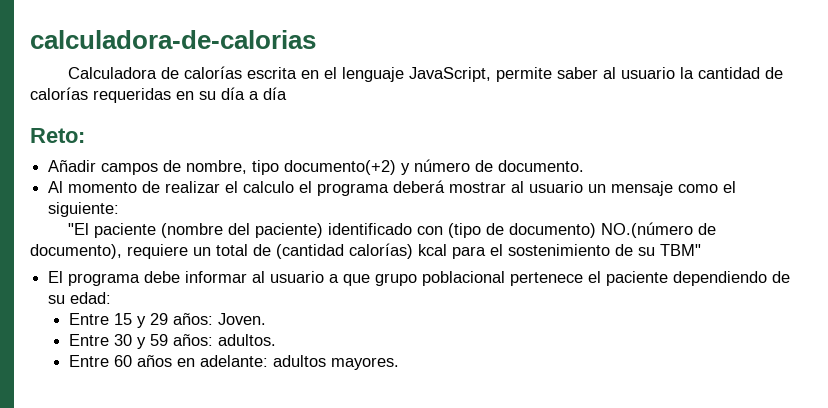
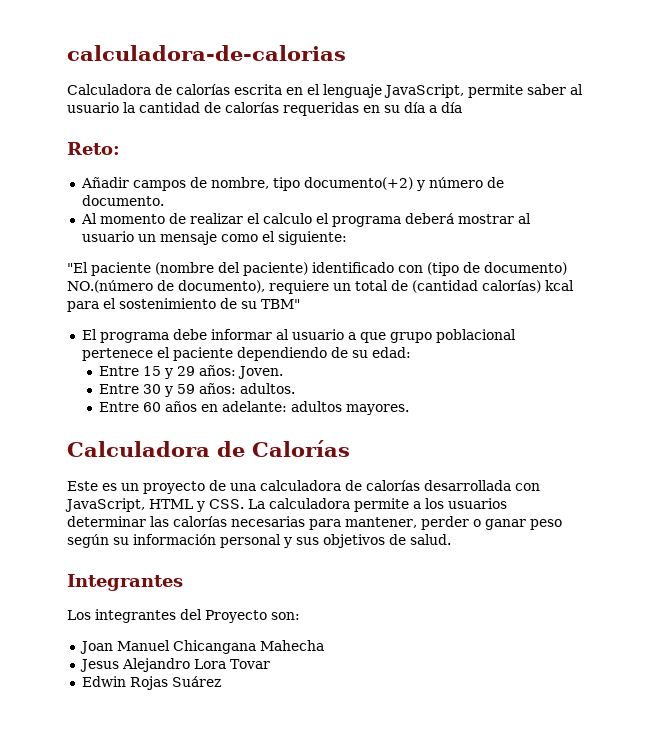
+ Calculadora de Calorías
+ Este es un proyecto de una calculadora de calorías desarrollada con JavaScript, HTML y CSS. La calculadora permite a los usuarios determinar las calorías necesarias para mantener, perder o ganar peso según su información personal y sus objetivos de salud.
+ Integrantes
+ Los integrantes del Proyecto son:
+ Joan Manuel Chicangana Mahecha
+ Jesus Alejandro Lora Tovar
+ Edwin Rojas Suárez

